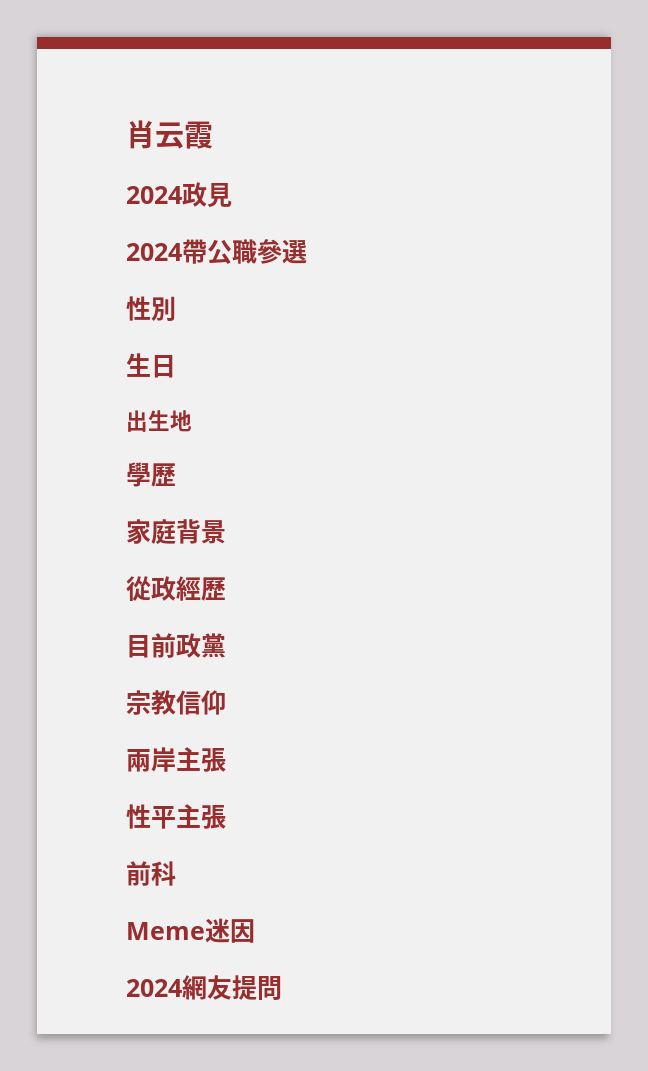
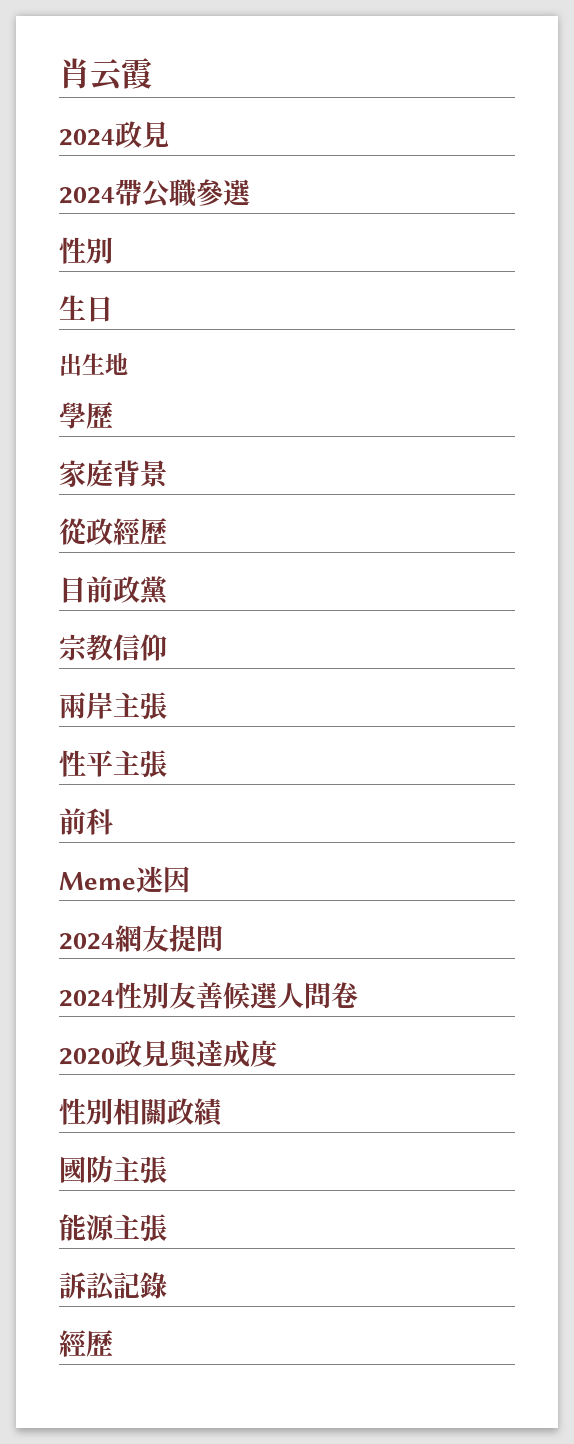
+ 2024性別友善候選人問卷
+ 2020政見與達成度
+ 性別相關政績
+ 國防主張
+ 能源主張
+ 訴訟記錄
+ 經歷

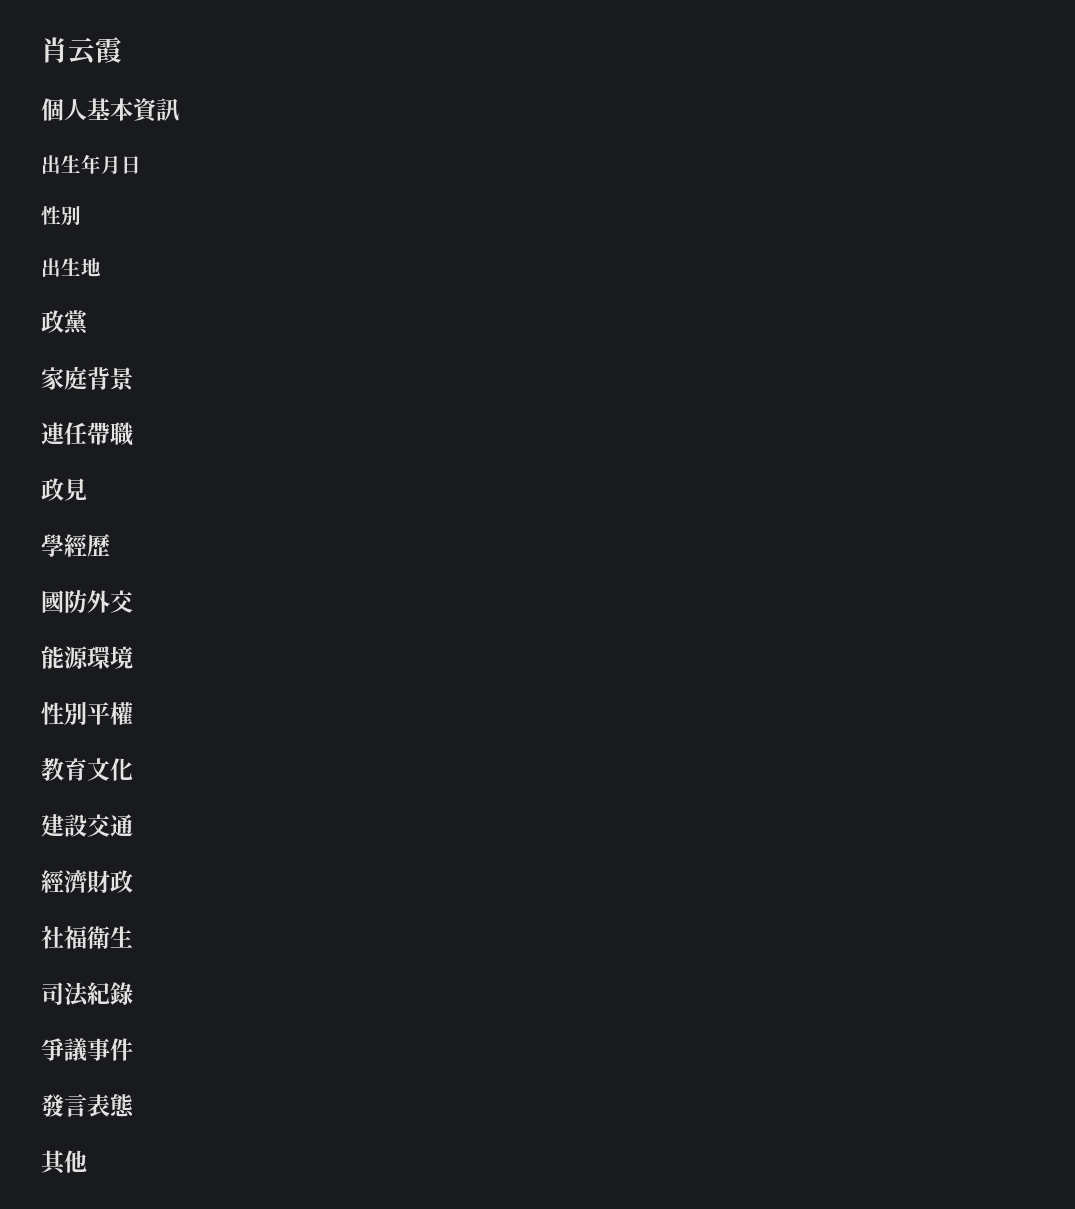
- 2024政見
- 2024帶公職參選
+ 個人基本資訊
+ 出生年月日
  性別
- 生日
- 學歷
+ 政黨
- 從政經歷
- 目前政黨
- 宗教信仰
- 兩岸主張
- 性平主張
- 前科
- Meme迷因
- 2024網友提問
- 2024性別友善候選人問卷
- 2020政見與達成度
- 性別相關政績
- 國防主張
- 能源主張
- 訴訟記錄
- 經歷
+ 連任帶職
+ 政見
+ 學經歷
+ 國防外交
+ 能源環境
+ 性別平權
+ 教育文化
+ 建設交通
+ 經濟財政
+ 社福衛生
+ 司法紀錄
+ 爭議事件
+ 發言表態
+ 其他

